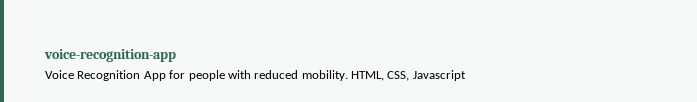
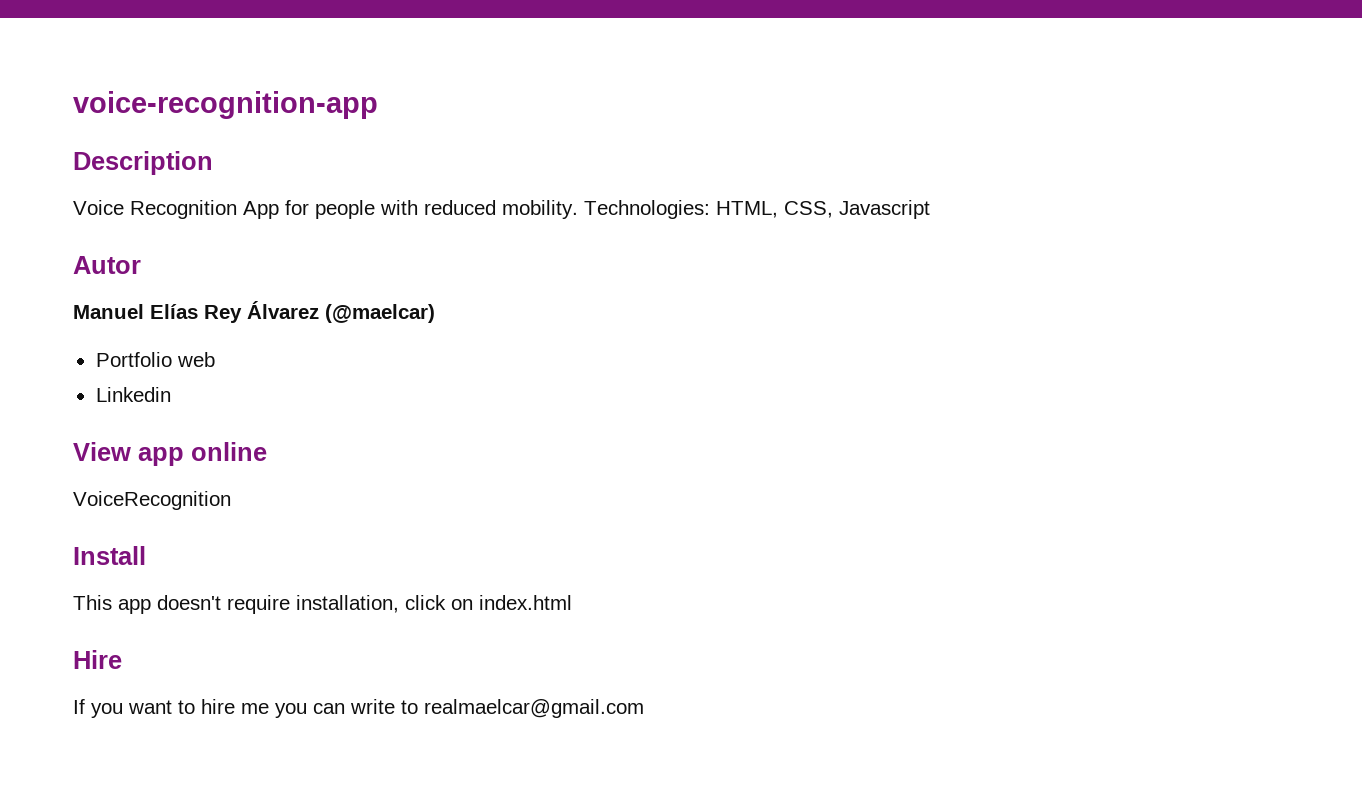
+ Description
- HTML, CSS, Javascript
+ Technologies: HTML, CSS, Javascript
+ Autor
+ Manuel Elías Rey Álvarez (@maelcar)
+ Portfolio web
+ Linkedin
+ View app online
+ VoiceRecognition
+ Install
+ This app doesn't require installation, click on index.html
+ Hire
+ If you want to hire me you can write to realmaelcar@gmail.com

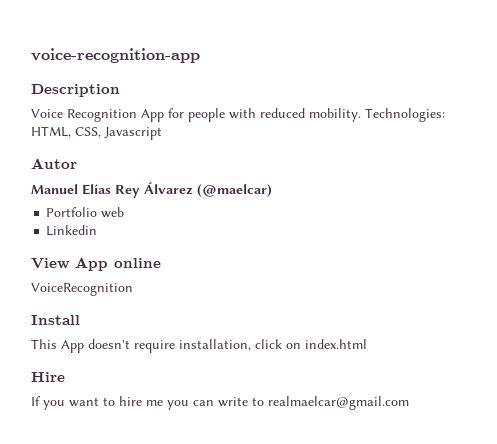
- View app online
+ View App online
- This app doesn't require installation, click on index.html
+ This App doesn't require installation, click on index.html

